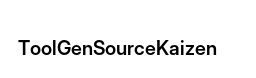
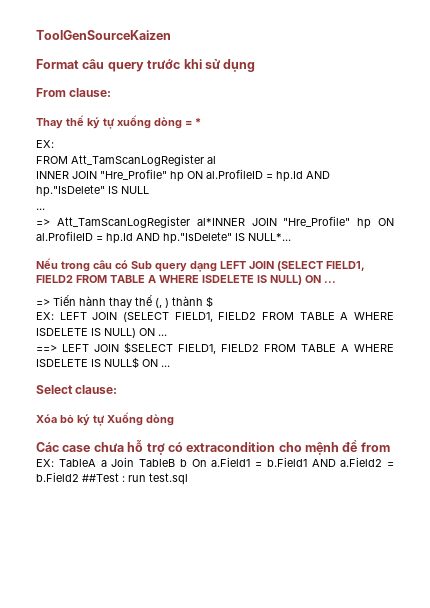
+ Format câu query trước khi sử dụng
+ From clause:
+ Thay thế ký tự xuống dòng = *
+ EX:
+ FROM Att_TamScanLogRegister al
+ INNER JOIN "Hre_Profile" hp ON al.ProfileID = hp.Id AND hp."IsDelete" IS NULL
+ ...
+ => Att_TamScanLogRegister al*INNER JOIN "Hre_Profile" hp ON al.ProfileID = hp.Id AND hp."IsDelete" IS NULL*...
+ Nếu trong câu có Sub query dạng LEFT JOIN (SELECT FIELD1, FIELD2 FROM TABLE A WHERE ISDELETE IS NULL) ON ...
+ => Tiến hành thay thế (, ) thành $
+ EX: LEFT JOIN (SELECT FIELD1, FIELD2 FROM TABLE A WHERE ISDELETE IS NULL) ON ...
+ ==> LEFT JOIN $SELECT FIELD1, FIELD2 FROM TABLE A WHERE ISDELETE IS NULL$ ON ...
+ Select clause:
+ Xóa bỏ ký tự Xuống dòng
+ Các case chưa hỗ trợ có extracondition cho mệnh đề from
+ EX: TableA a Join TableB b On a.Field1 = b.Field1 AND a.Field2 = b.Field2 ##Test : run test.sql

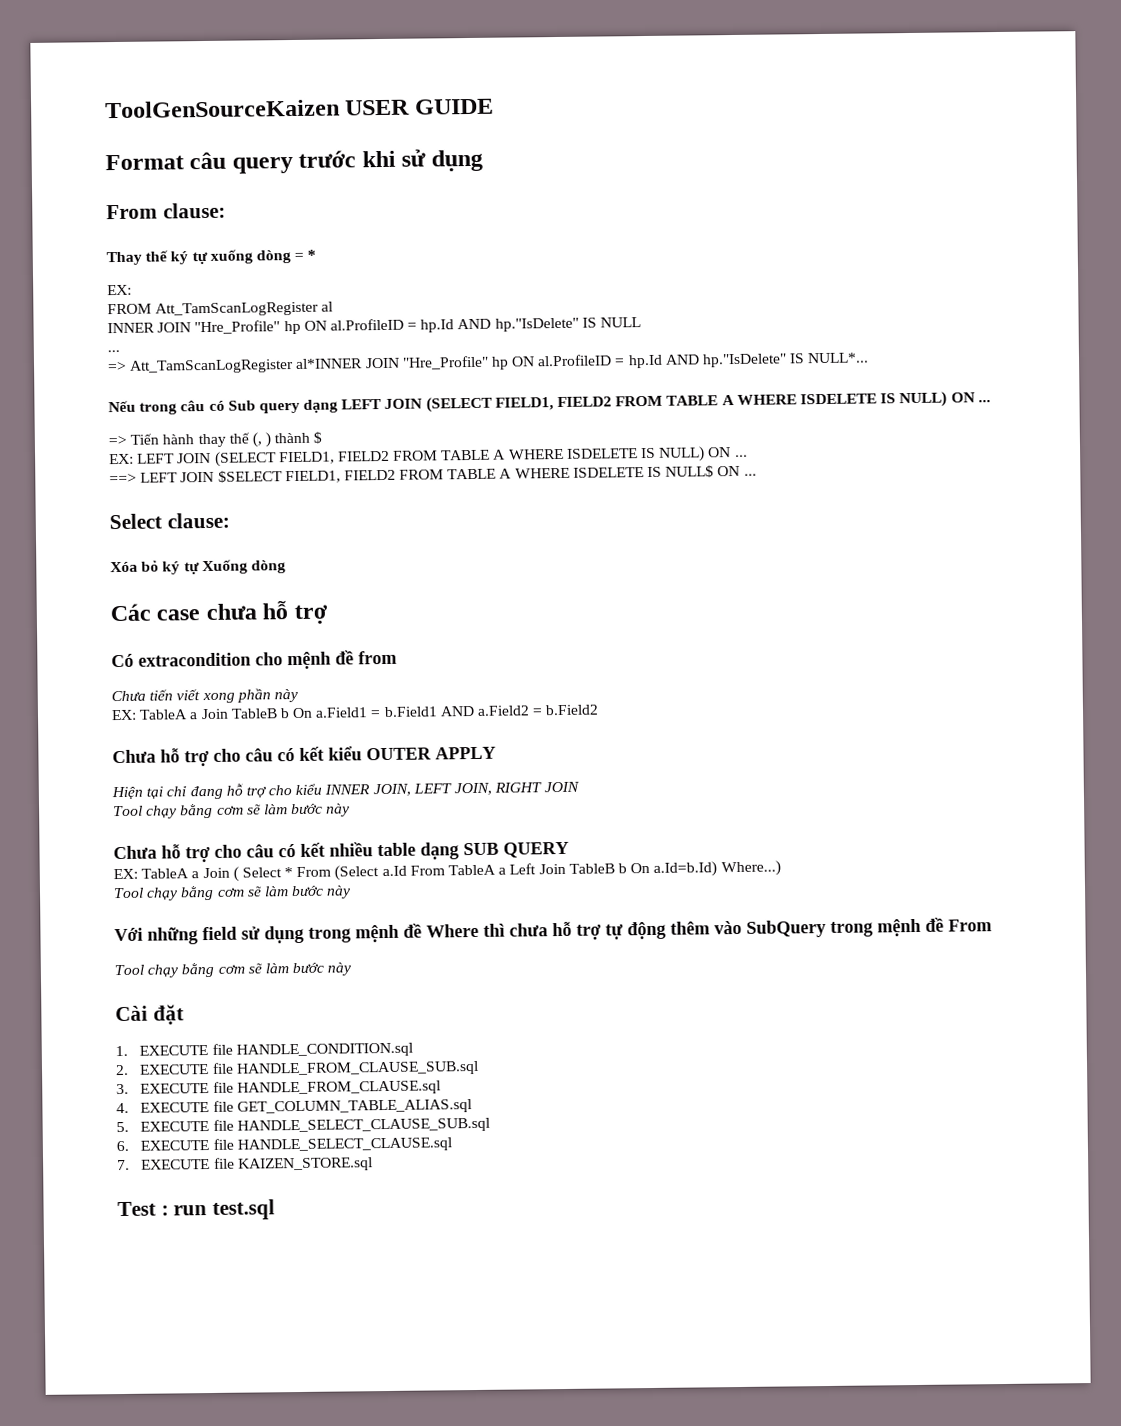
- ToolGenSourceKaizen
+ ToolGenSourceKaizen USER GUIDE
- Các case chưa hỗ trợ có extracondition cho mệnh đề from
+ Các case chưa hỗ trợ
+ Có extracondition cho mệnh đề from
+ Chưa tiến viết xong phần này
- EX: TableA a Join TableB b On a.Field1 = b.Field1 AND a.Field2 = b.Field2 ##Test : run test.sql
+ EX: TableA a Join TableB b On a.Field1 = b.Field1 AND a.Field2 = b.Field2
+ Chưa hỗ trợ cho câu có kết kiểu OUTER APPLY
+ Hiện tại chỉ đang hỗ trợ cho kiểu INNER JOIN, LEFT JOIN, RIGHT JOIN
+ Tool chạy bằng cơm sẽ làm bước này
+ Chưa hỗ trợ cho câu có kết nhiều table dạng SUB QUERY
+ EX: TableA a Join ( Select * From (Select a.Id From TableA a Left Join TableB b On a.Id=b.Id) Where...)
+ Tool chạy bằng cơm sẽ làm bước này
+ Với những field sử dụng trong mệnh đề Where thì chưa hỗ trợ tự động thêm vào SubQuery trong mệnh đề From
+ Tool chạy bằng cơm sẽ làm bước này
+ Cài đặt
+ 1. EXECUTE file HANDLE_CONDITION.sql
+ 2. EXECUTE file HANDLE_FROM_CLAUSE_SUB.sql
+ 3. EXECUTE file HANDLE_FROM_CLAUSE.sql
+ 4. EXECUTE file GET_COLUMN_TABLE_ALIAS.sql
+ 5. EXECUTE file HANDLE_SELECT_CLAUSE_SUB.sql
+ 6. EXECUTE file HANDLE_SELECT_CLAUSE.sql
+ 7. EXECUTE file KAIZEN_STORE.sql
+ Test : run test.sql

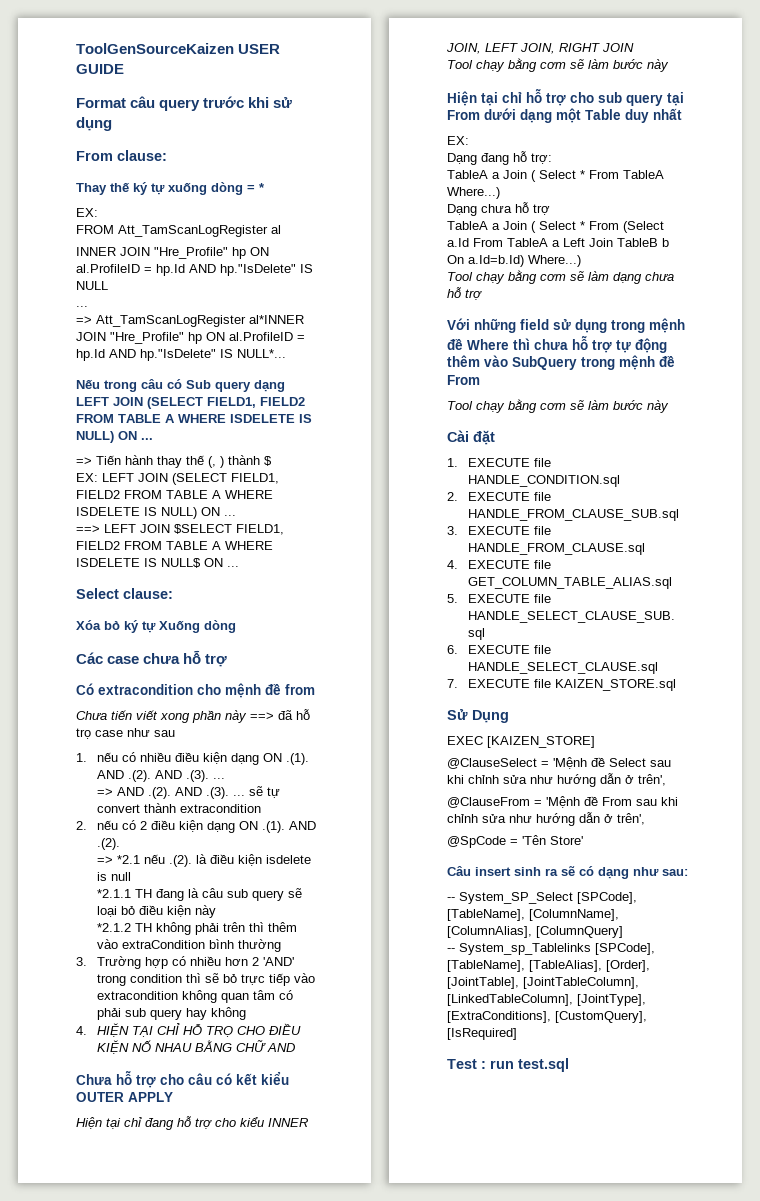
- Chưa tiến viết xong phần này
- EX: TableA a Join TableB b On a.Field1 = b.Field1 AND a.Field2 = b.Field2
+ Chưa tiến viết xong phần này ==> đã hỗ trọ case như sau
+ 1. nếu có nhiều điều kiện dạng ON .(1). AND .(2). AND .(3). ...
+ => AND .(2). AND .(3). ... sẽ tự convert thành extracondition
+ 2. nếu có 2 điều kiện dạng ON .(1). AND .(2).
+ => *2.1 nếu .(2). là điều kiện isdelete is null
+ *2.1.1 TH đang là câu sub query sẽ loại bỏ điều kiện này
+ *2.1.2 TH không phải trên thì thêm vào extraCondition bình thường
+ 3. Trường hợp có nhiều hơn 2 'AND' trong condition thì sẽ bỏ trực tiếp vào extracondition không quan tâm có phải sub query hay không
+ 4. HIỆN TẠI CHỈ HỖ TRỌ CHO ĐIỀU KIỆN NỐ NHAU BẰNG CHỮ AND
- Chưa hỗ trợ cho câu có kết nhiều table dạng SUB QUERY
- EX: TableA a Join ( Select * From (Select a.Id From TableA a Left Join TableB b On a.Id=b.Id) Where...)
- Tool chạy bằng cơm sẽ làm bước này
+ Hiện tại chỉ hỗ trợ cho sub query tại From dưới dạng một Table duy nhất
+ EX:
+ Dạng đang hỗ trợ:
+ TableA a Join ( Select * From TableA Where...)
+ Dạng chưa hỗ trợ
+ TableA a Join ( Select * From (Select a.Id From TableA a Left Join TableB b On a.Id=b.Id) Where...)
+ Tool chạy bằng cơm sẽ làm dạng chưa hỗ trợ
+ Sử Dụng
+ EXEC [KAIZEN_STORE]
+ @ClauseSelect = 'Mệnh đề Select sau khi chỉnh sửa như hướng dẫn ở trên',
+ @ClauseFrom = 'Mệnh đề From sau khi chỉnh sửa như hướng dẫn ở trên',
+ @SpCode = 'Tên Store'
+ Câu insert sinh ra sẽ có dạng như sau:
+ -- System_SP_Select [SPCode], [TableName], [ColumnName], [ColumnAlias], [ColumnQuery]
+ -- System_sp_Tablelinks [SPCode], [TableName], [TableAlias], [Order], [JointTable], [JointTableColumn], [LinkedTableColumn], [JointType], [ExtraConditions], [CustomQuery], [IsRequired]

